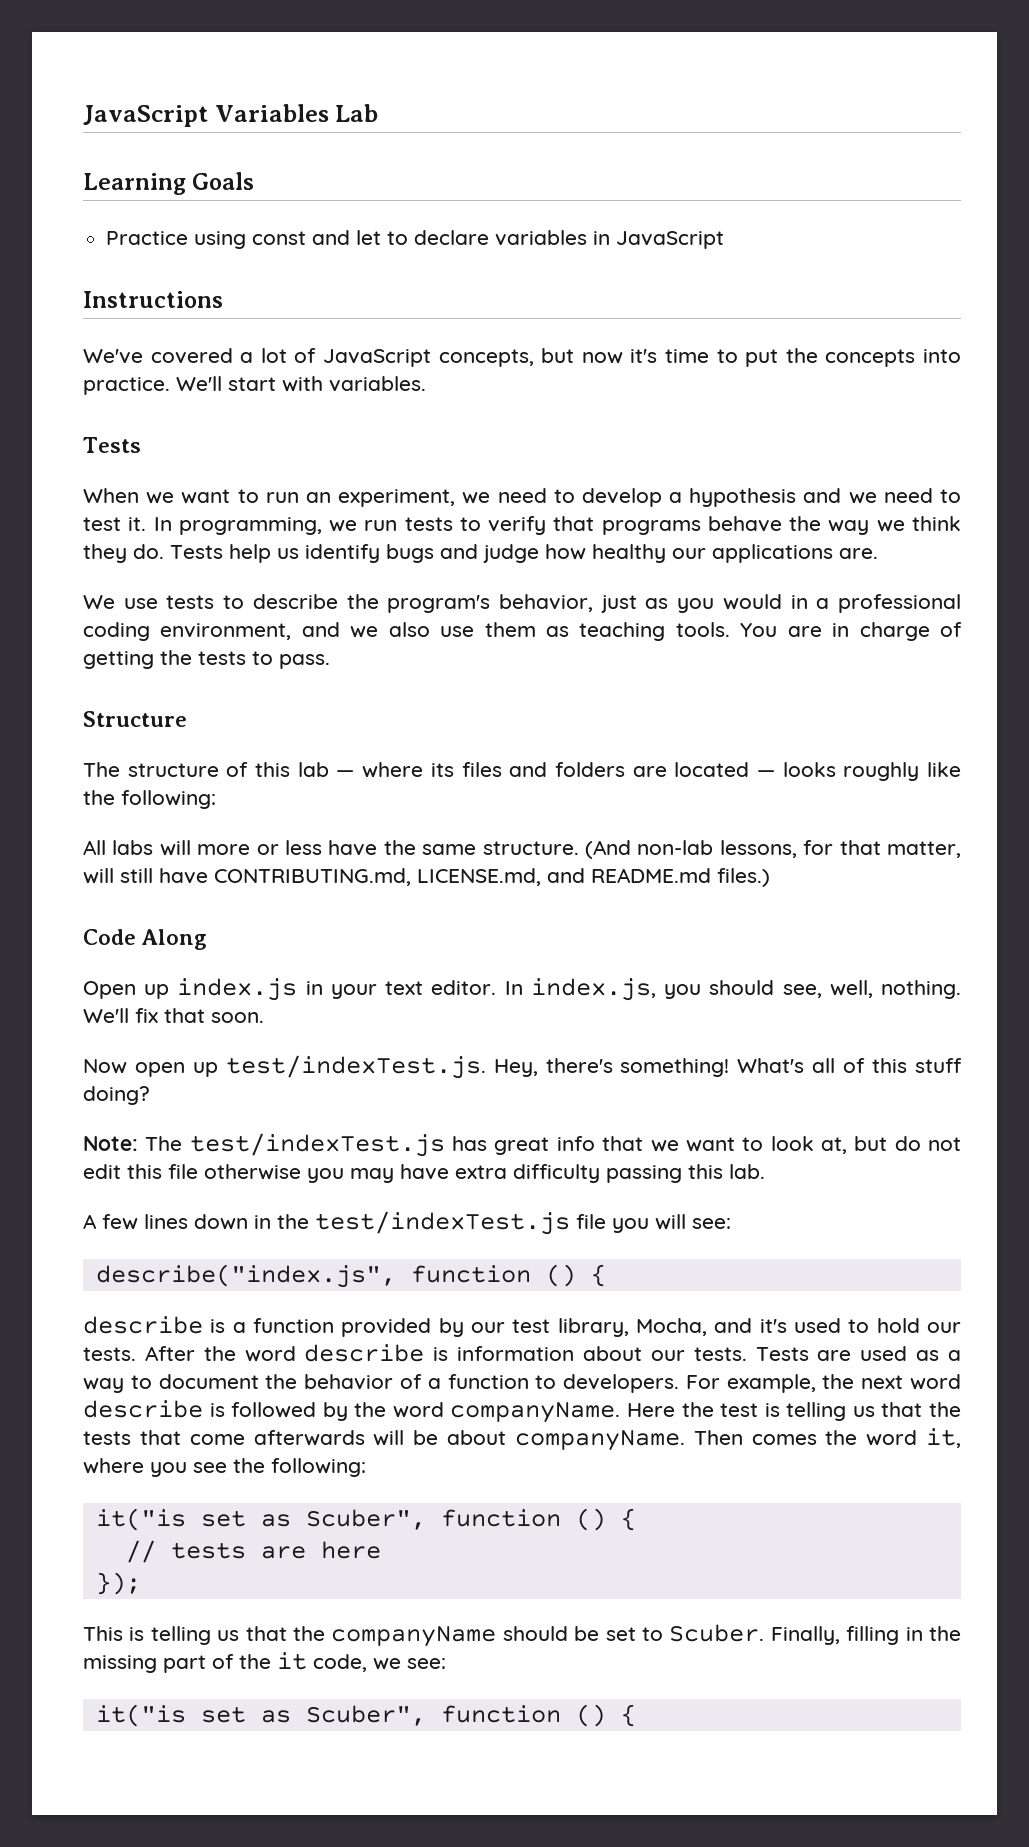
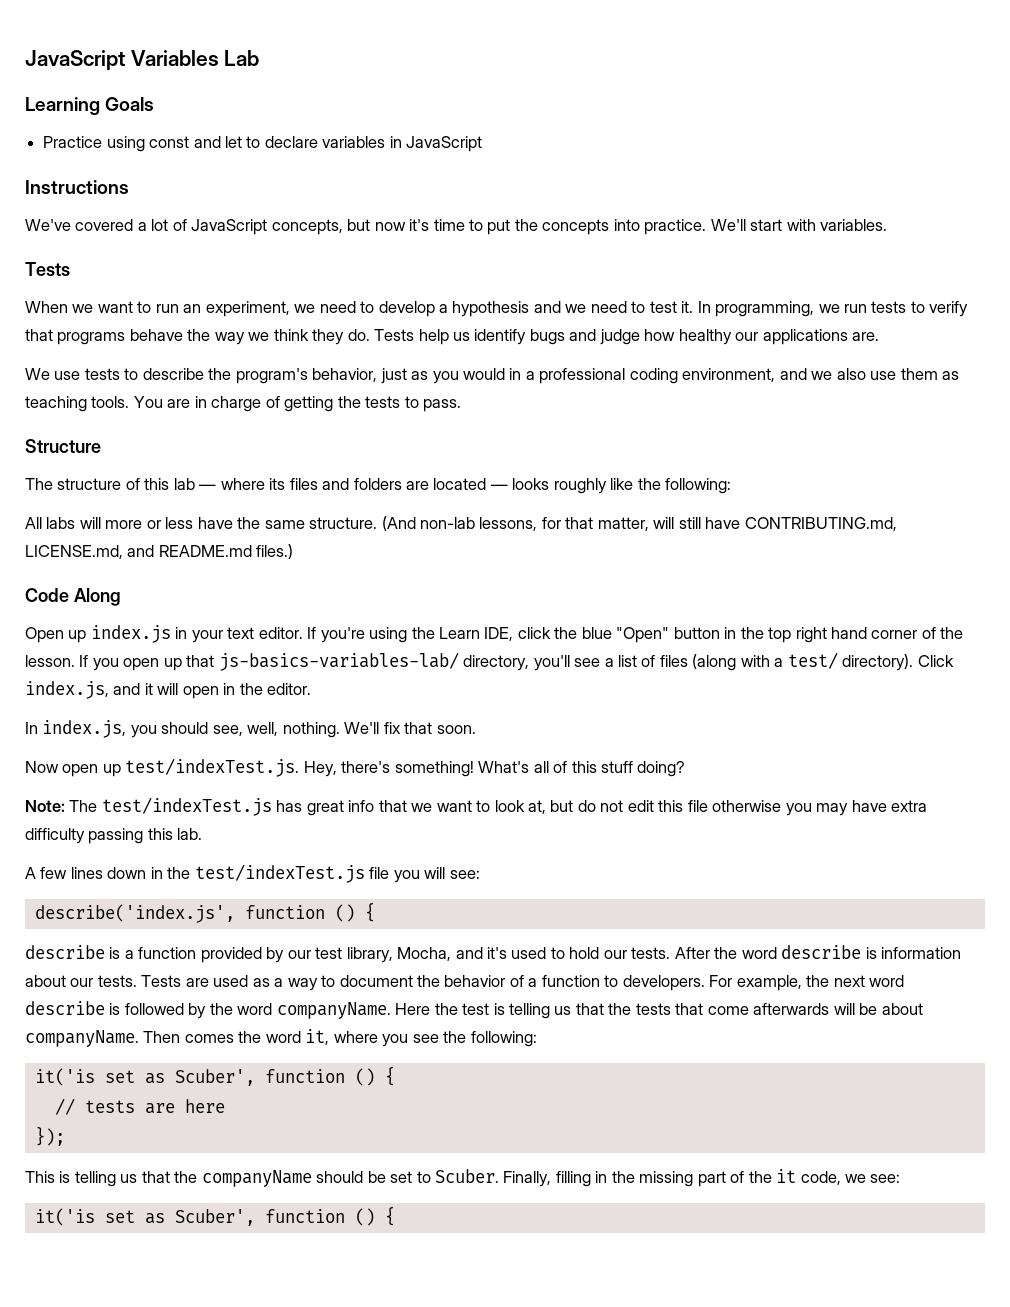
- Open up index.js in your text editor. In index.js, you should see, well, nothing.
+ Open up index.js in your text editor. If you're using the Learn IDE, click the blue "Open" button in the top right hand corner of the lesson. If you open up that js-basics-variables-lab/ directory, you'll see a list of files (along with a test/ directory). Click index.js, and it will open in the editor.
+ In index.js, you should see, well, nothing.
- describe("index.js", function () {
+ describe('index.js', function () {
  Then comes the word it, where you see the following:
- it("is set as Scuber", function () {
+ it('is set as Scuber', function () {
  Finally, filling in the missing part of the it code, we see:
- it("is set as Scuber", function () {
+ it('is set as Scuber', function () {

